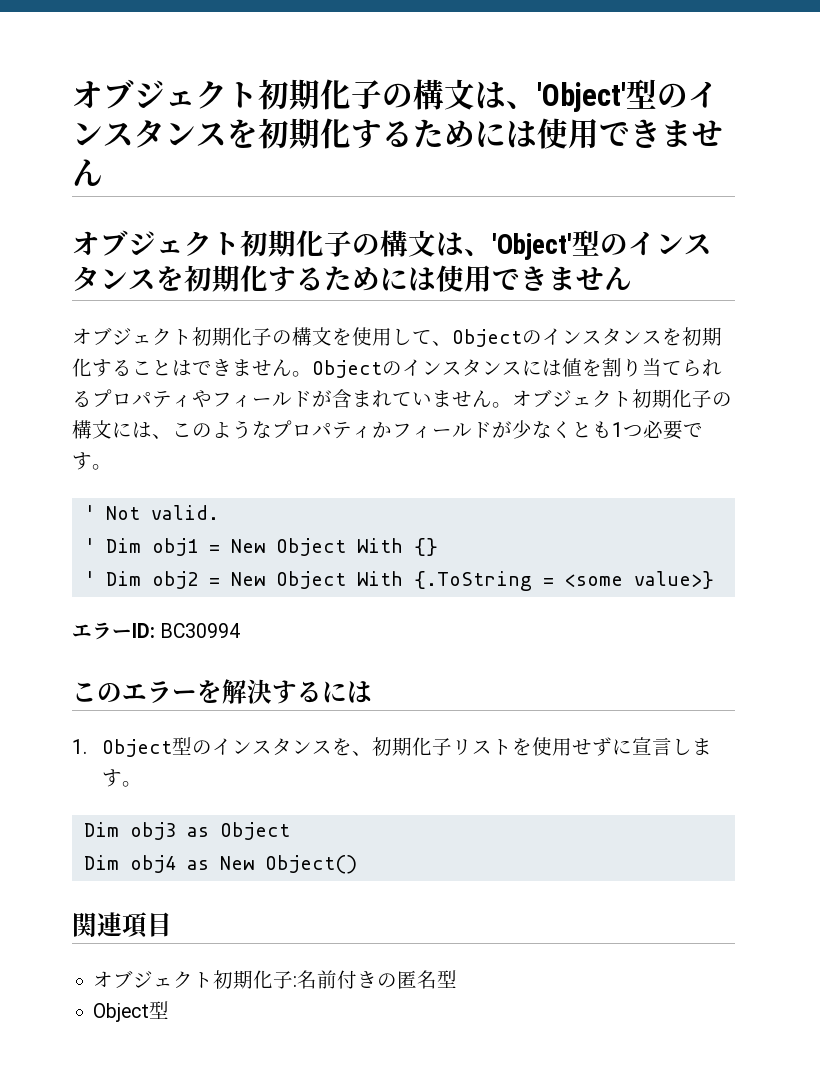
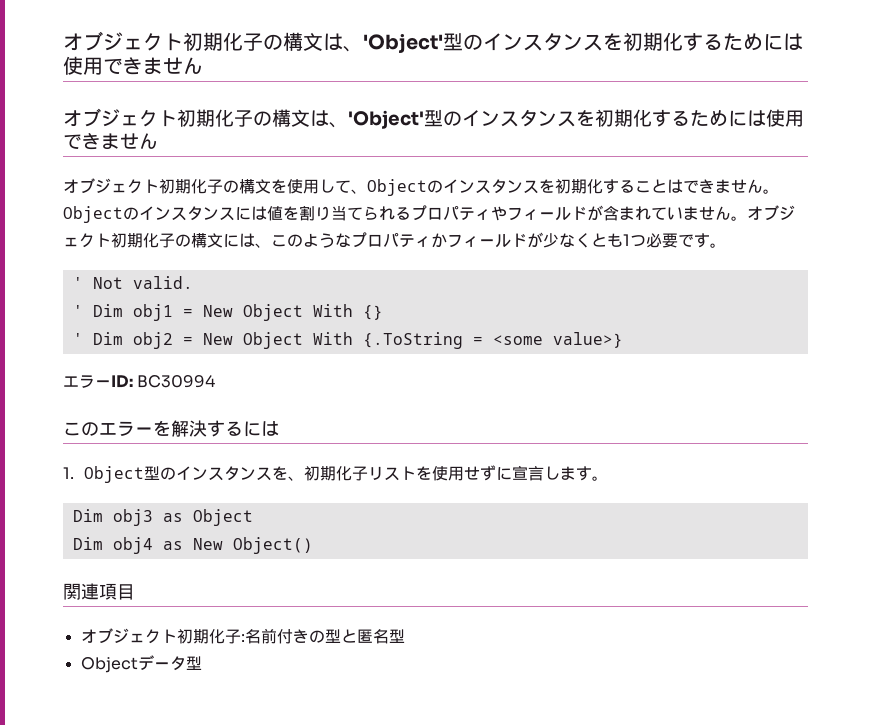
- オブジェクト初期化子:名前付きの匿名型
- Object型
+ オブジェクト初期化子:名前付きの型と匿名型
+ Objectデータ型

